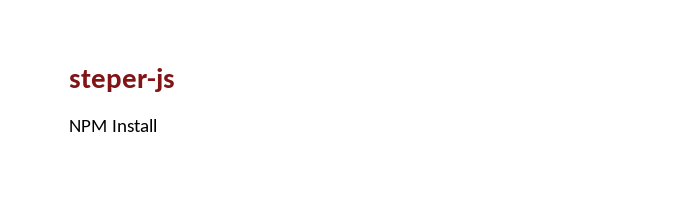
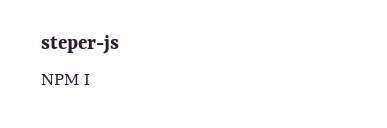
- NPM Install
+ NPM I

